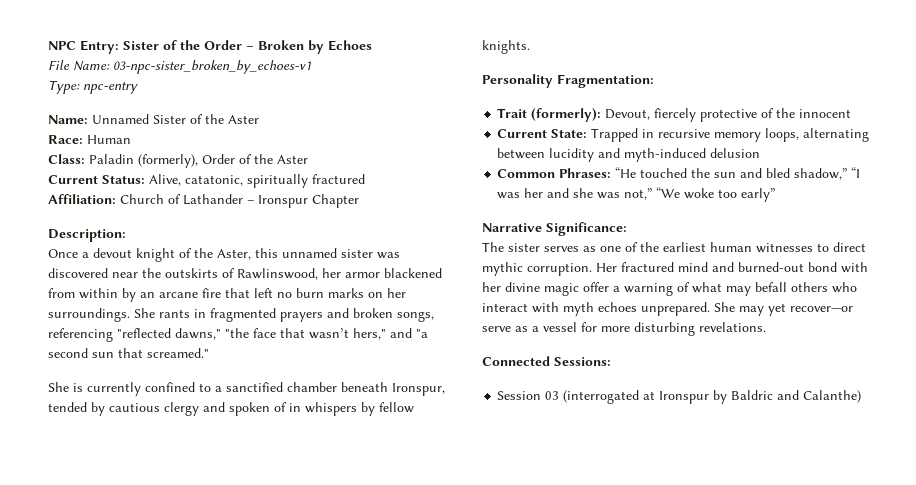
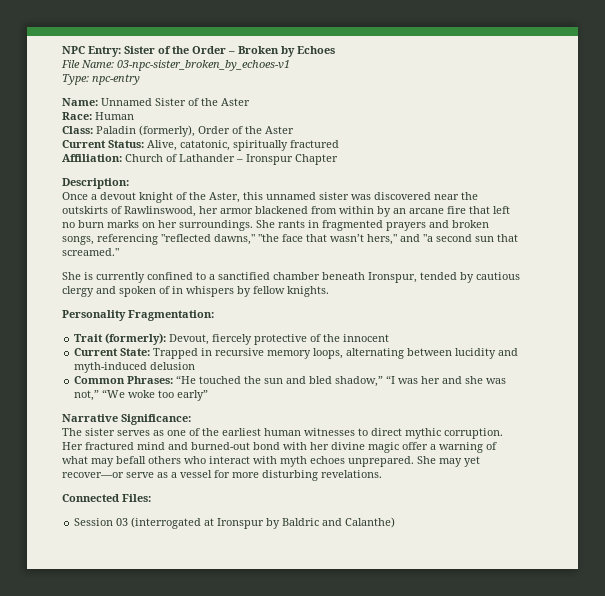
- Connected Sessions:
+ Connected Files:

